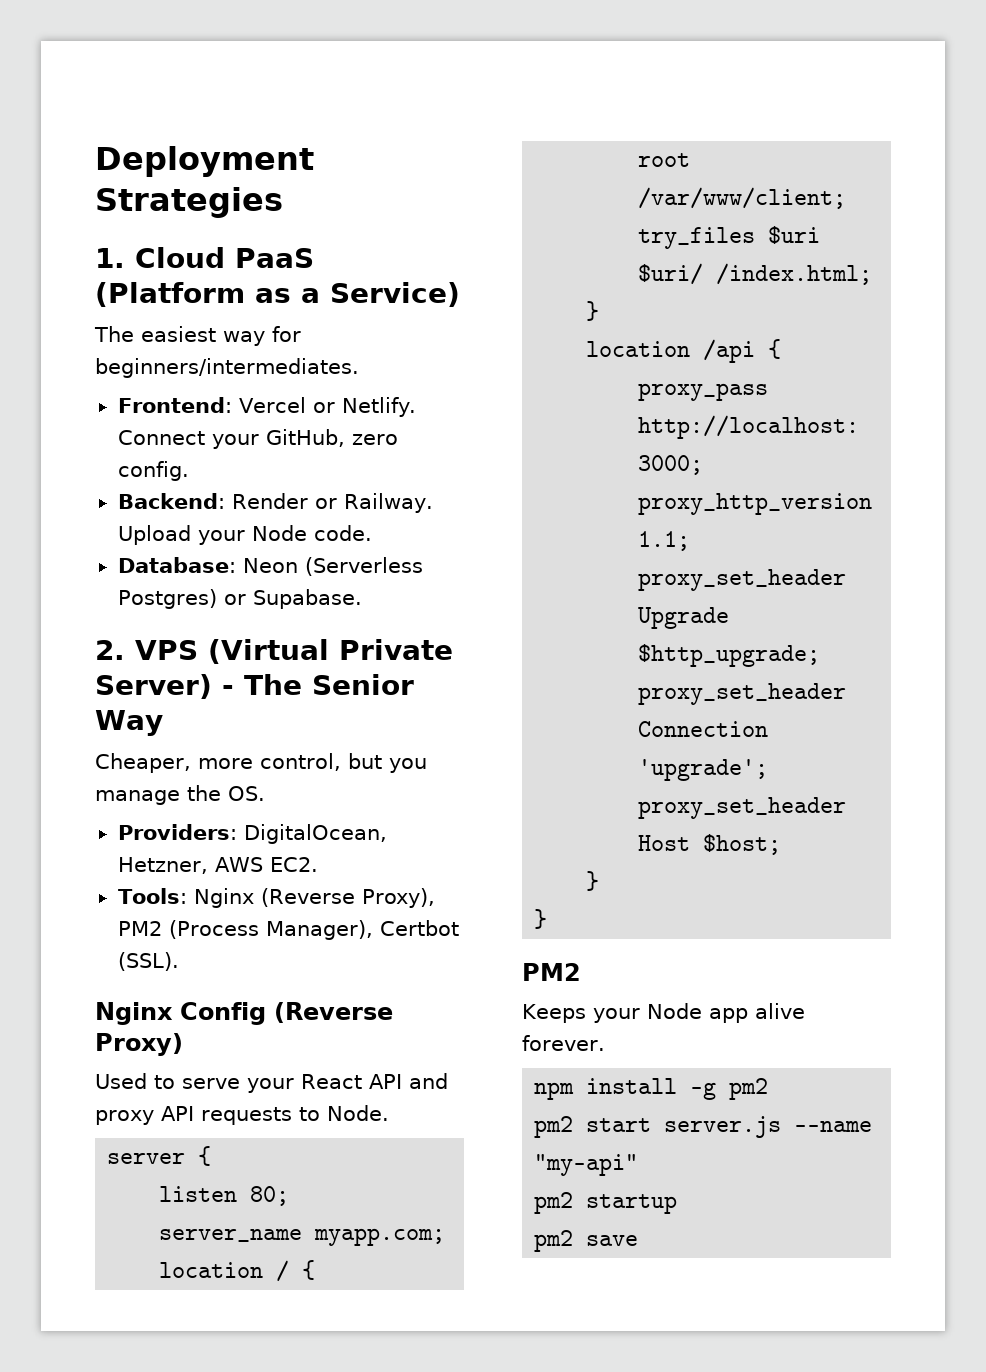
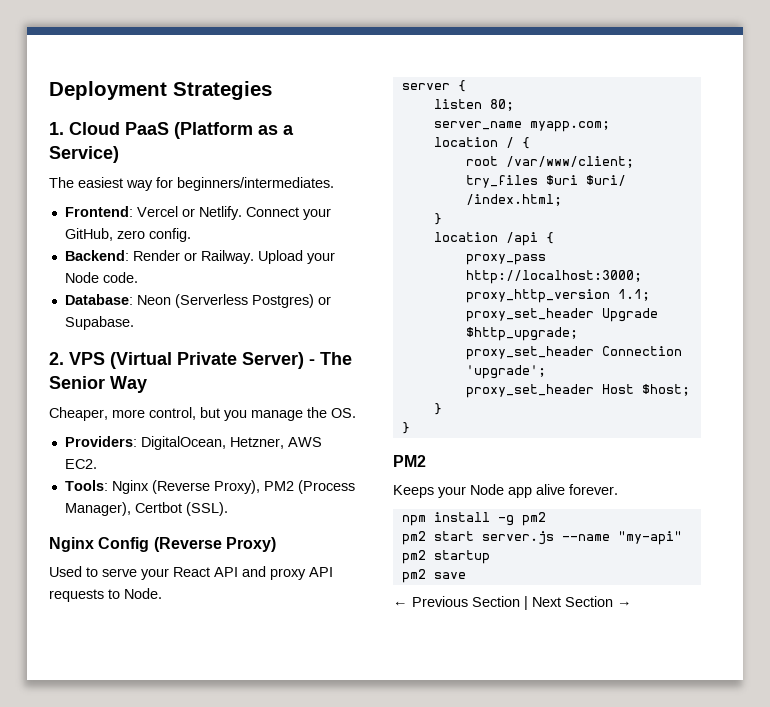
+ ← Previous Section | Next Section →

